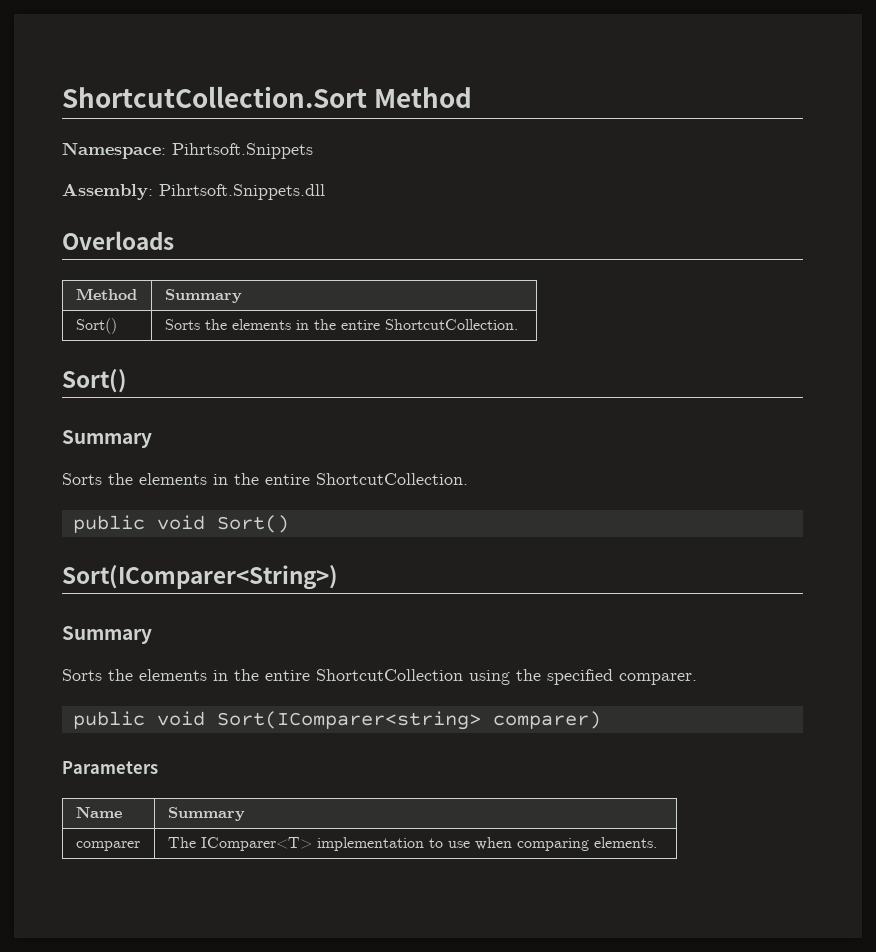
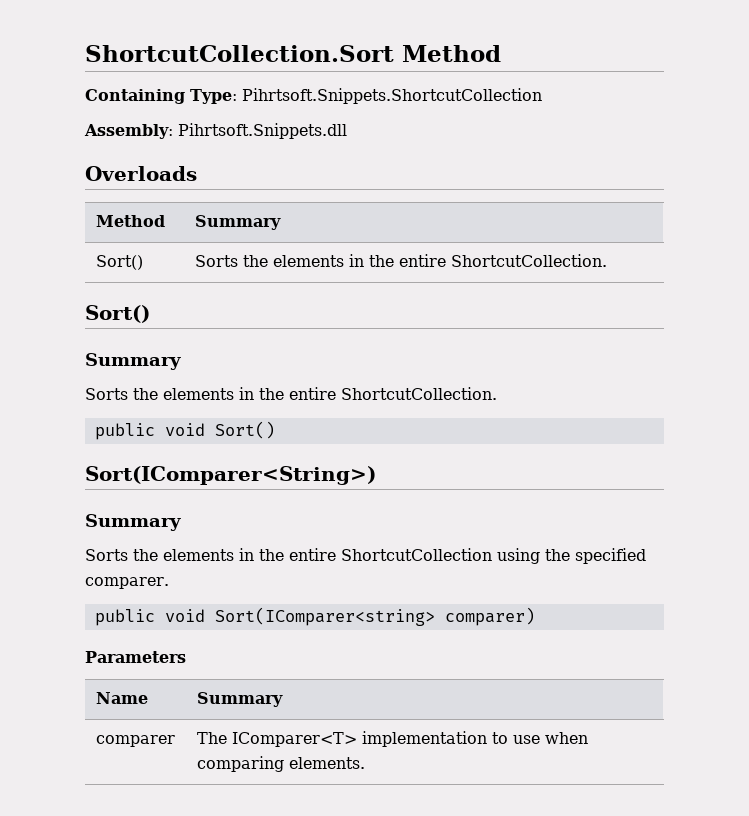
- Namespace: Pihrtsoft.Snippets
+ Containing Type: Pihrtsoft.Snippets.ShortcutCollection

